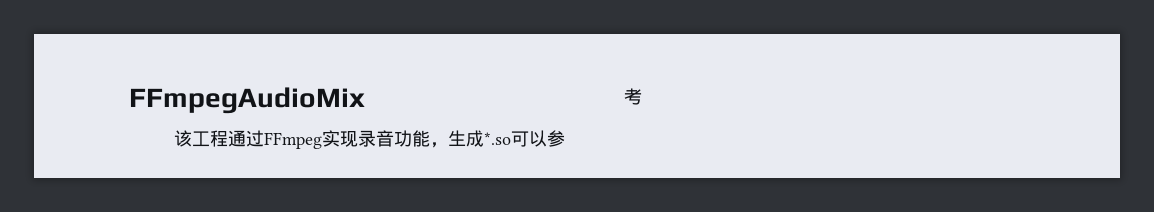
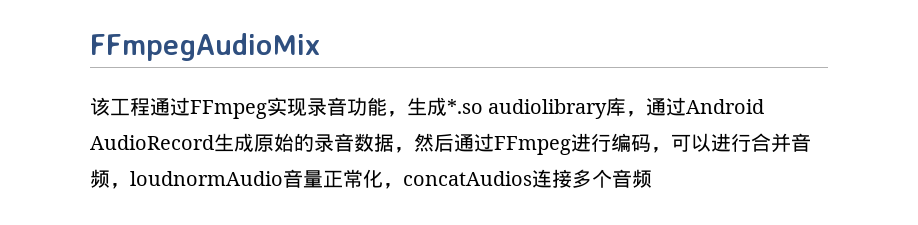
- 该工程通过FFmpeg实现录音功能，生成*.so可以参考
+ 该工程通过FFmpeg实现录音功能，生成*.so audiolibrary库，通过Android AudioRecord生成原始的录音数据，然后通过FFmpeg进行编码，可以进行合并音频，loudnormAudio音量正常化，concatAudios连接多个音频

